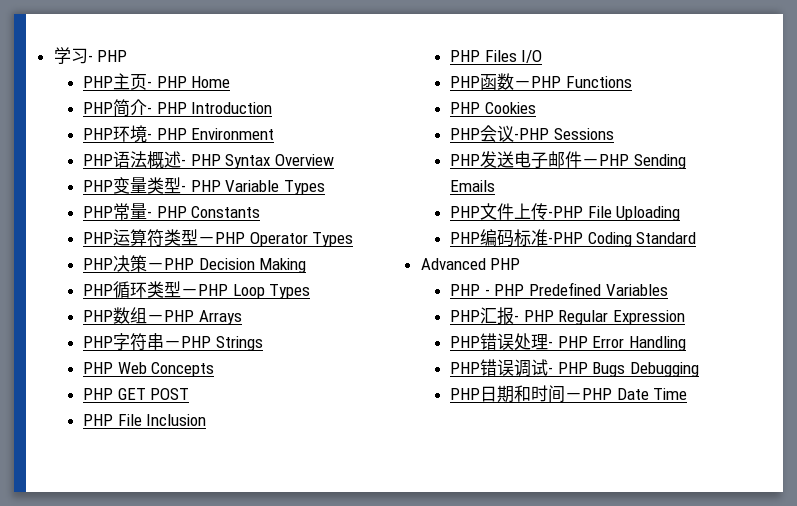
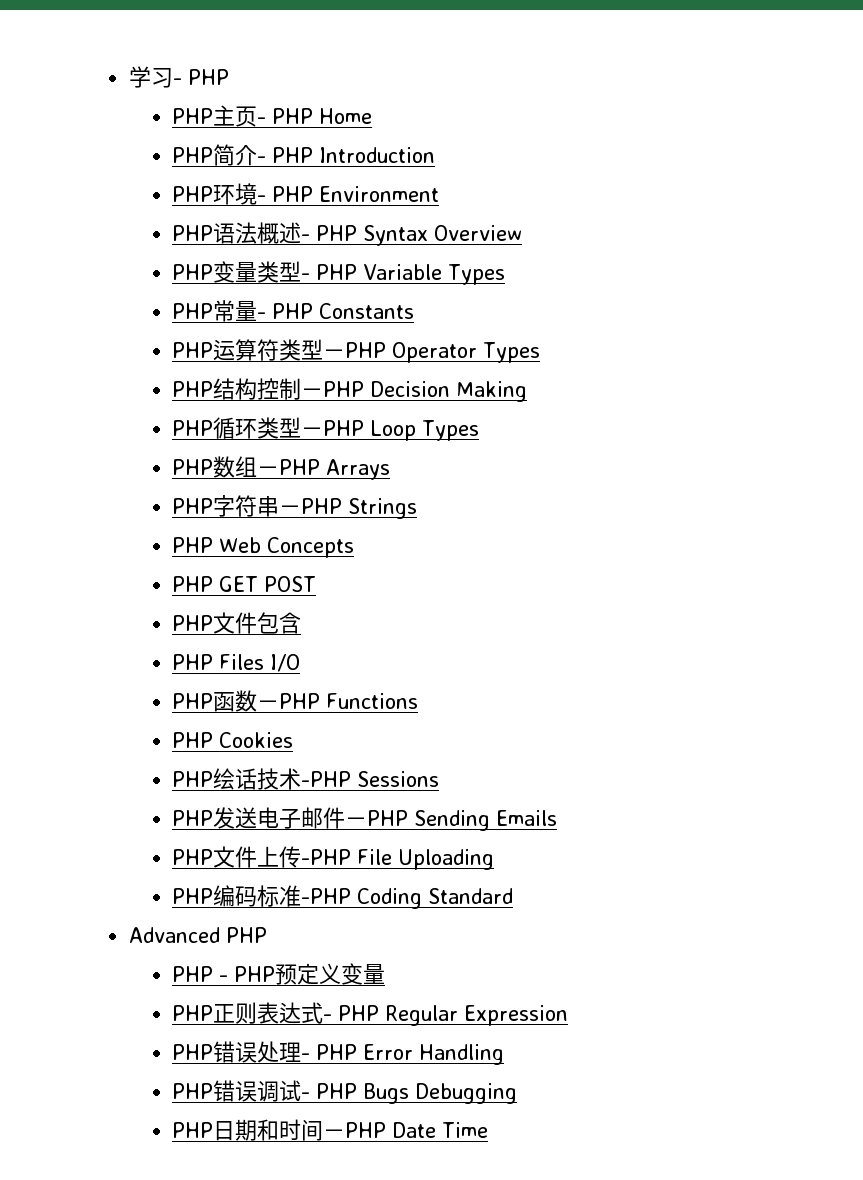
- PHP决策－PHP Decision Making
+ PHP结构控制－PHP Decision Making
- PHP File Inclusion
+ PHP文件包含
- PHP会议-PHP Sessions
+ PHP绘话技术-PHP Sessions
- PHP - PHP Predefined Variables
- PHP汇报- PHP Regular Expression
+ PHP - PHP预定义变量
+ PHP正则表达式- PHP Regular Expression

